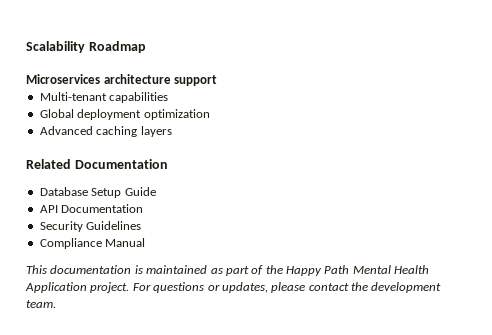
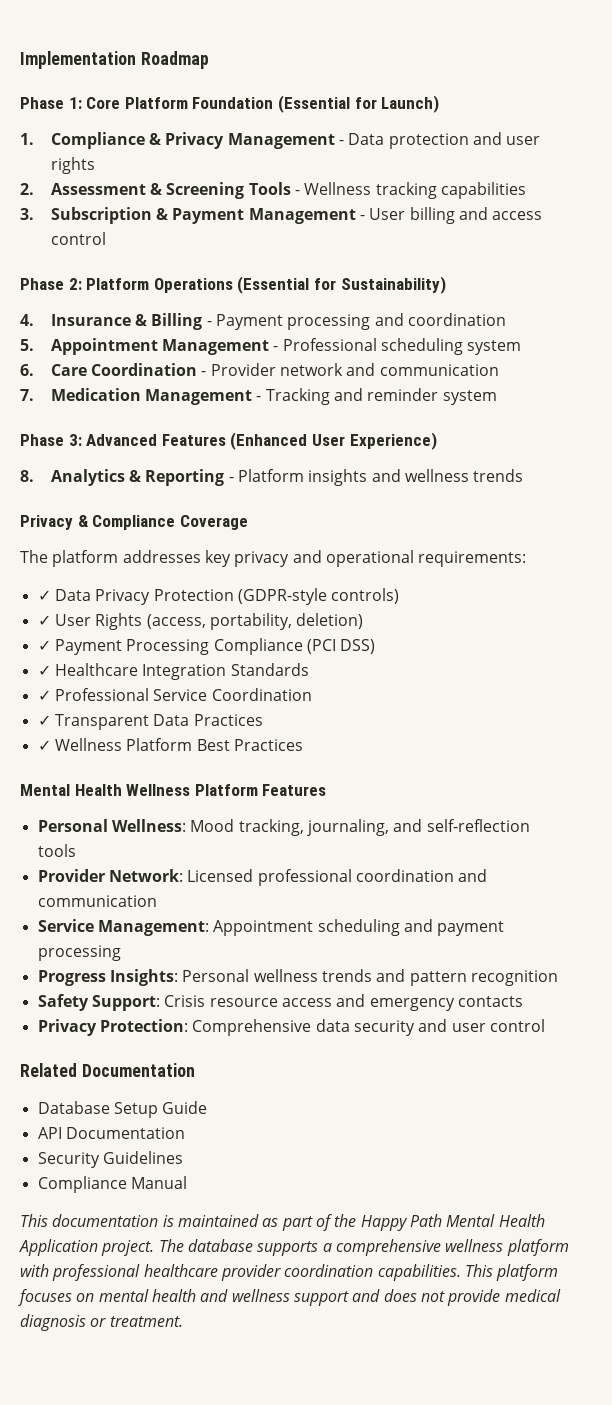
- Scalability Roadmap
+ Implementation Roadmap
- Microservices architecture support
- Multi-tenant capabilities
- Global deployment optimization
- Advanced caching layers
+ Phase 1: Core Platform Foundation (Essential for Launch)
+ 1. Compliance & Privacy Management - Data protection and user rights
+ 2. Assessment & Screening Tools - Wellness tracking capabilities
+ 3. Subscription & Payment Management - User billing and access control
+ Phase 2: Platform Operations (Essential for Sustainability)
+ 4. Insurance & Billing - Payment processing and coordination
+ 5. Appointment Management - Professional scheduling system
+ 6. Care Coordination - Provider network and communication
+ 7. Medication Management - Tracking and reminder system
+ Phase 3: Advanced Features (Enhanced User Experience)
+ 8. Analytics & Reporting - Platform insights and wellness trends
+ Privacy & Compliance Coverage
+ The platform addresses key privacy and operational requirements:
+ ✓ Data Privacy Protection (GDPR-style controls)
+ ✓ User Rights (access, portability, deletion)
+ ✓ Payment Processing Compliance (PCI DSS)
+ ✓ Healthcare Integration Standards
+ ✓ Professional Service Coordination
+ ✓ Transparent Data Practices
+ ✓ Wellness Platform Best Practices
+ Mental Health Wellness Platform Features
+ Personal Wellness: Mood tracking, journaling, and self-reflection tools
+ Provider Network: Licensed professional coordination and communication
+ Service Management: Appointment scheduling and payment processing
+ Progress Insights: Personal wellness trends and pattern recognition
+ Safety Support: Crisis resource access and emergency contacts
+ Privacy Protection: Comprehensive data security and user control
- For questions or updates, please contact the development team.
+ The database supports a comprehensive wellness platform with professional healthcare provider coordination capabilities. This platform focuses on mental health and wellness support and does not provide medical diagnosis or treatment.

